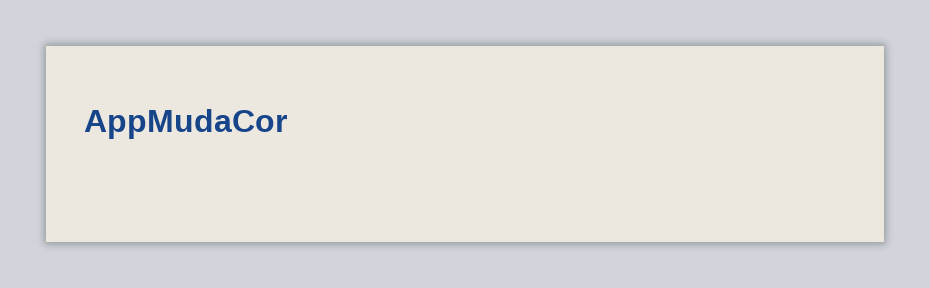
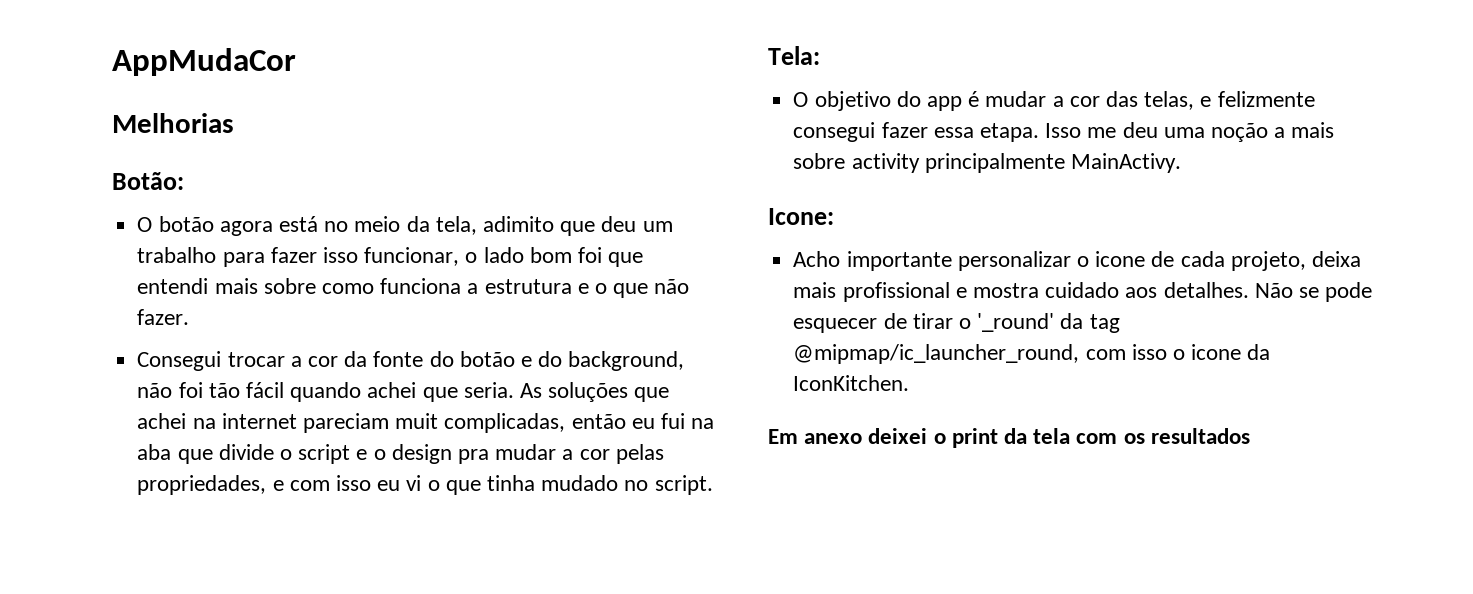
+ Melhorias
+ Botão:
+ O botão agora está no meio da tela, adimito que deu um trabalho para fazer isso funcionar, o lado bom foi que entendi mais sobre como funciona a estrutura e o que não fazer.
+ Consegui trocar a cor da fonte do botão e do background, não foi tão fácil quando achei que seria. As soluções que achei na internet pareciam muit complicadas, então eu fui na aba que divide o script e o design pra mudar a cor pelas propriedades, e com isso eu vi o que tinha mudado no script.
+ Tela:
+ O objetivo do app é mudar a cor das telas, e felizmente consegui fazer essa etapa. Isso me deu uma noção a mais sobre activity principalmente MainActivy.
+ Icone:
+ Acho importante personalizar o icone de cada projeto, deixa mais profissional e mostra cuidado aos detalhes. Não se pode esquecer de tirar o '_round' da tag @mipmap/ic_launcher_round, com isso o icone da IconKitchen.
+ Em anexo deixei o print da tela com os resultados

